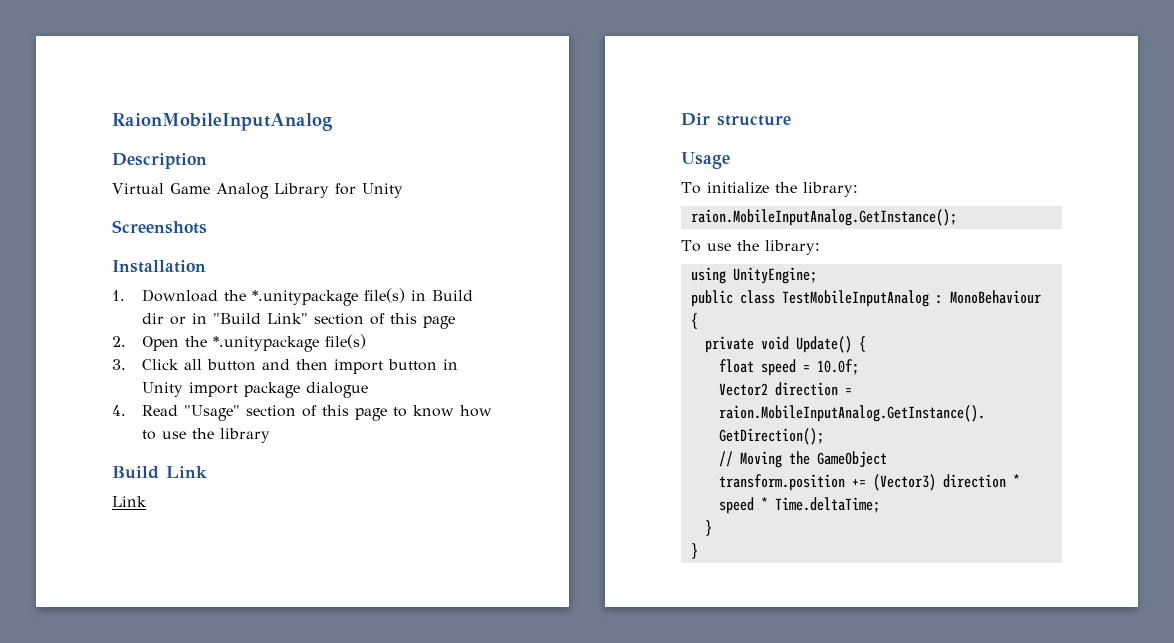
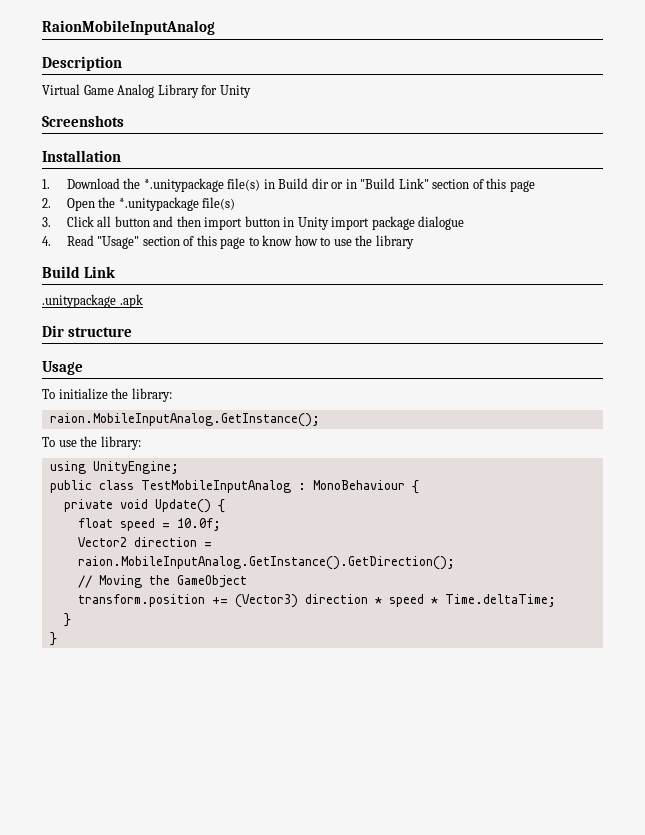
  Build Link
- Link
+ .unitypackage .apk

